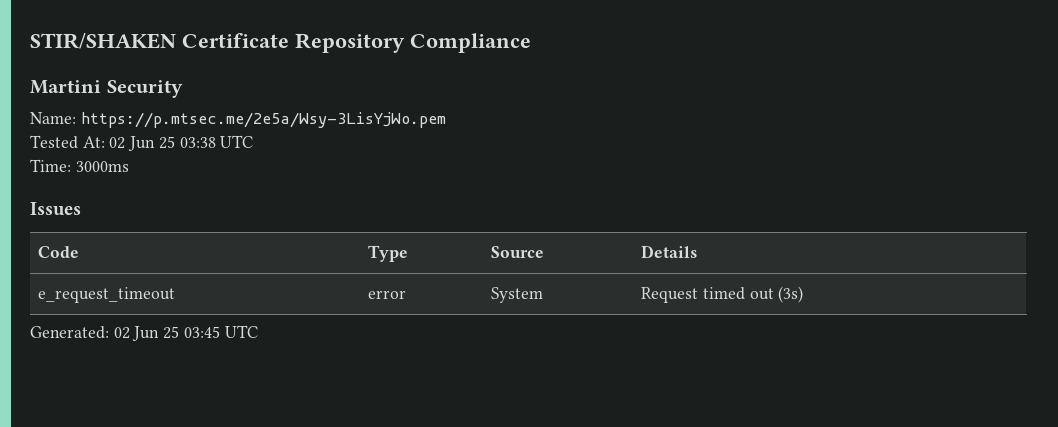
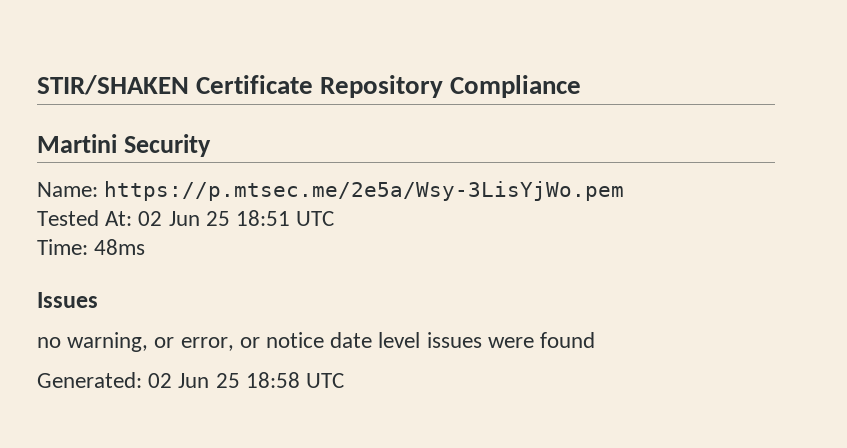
- Tested At: 02 Jun 25 03:38 UTC
+ Tested At: 02 Jun 25 18:51 UTC
- Time: 3000ms
+ Time: 48ms
- Code | Type | Source | Details
- e_request_timeout | error | System | Request timed out (3s)
+ no warning, or error, or notice date level issues were found
- Generated: 02 Jun 25 03:45 UTC
+ Generated: 02 Jun 25 18:58 UTC

